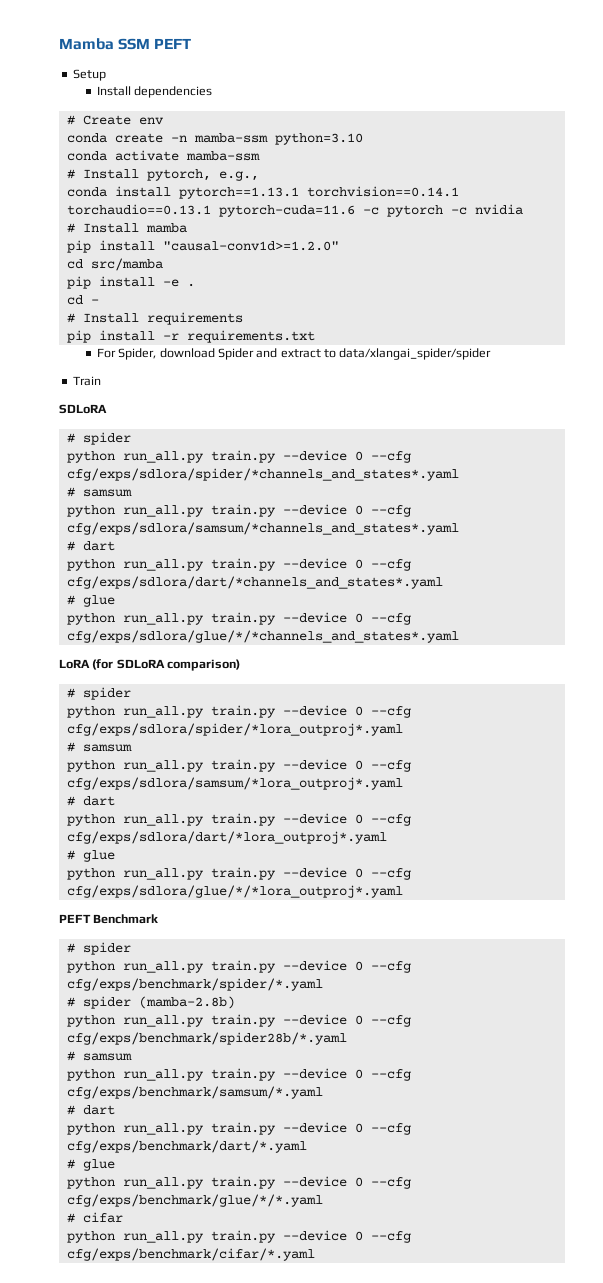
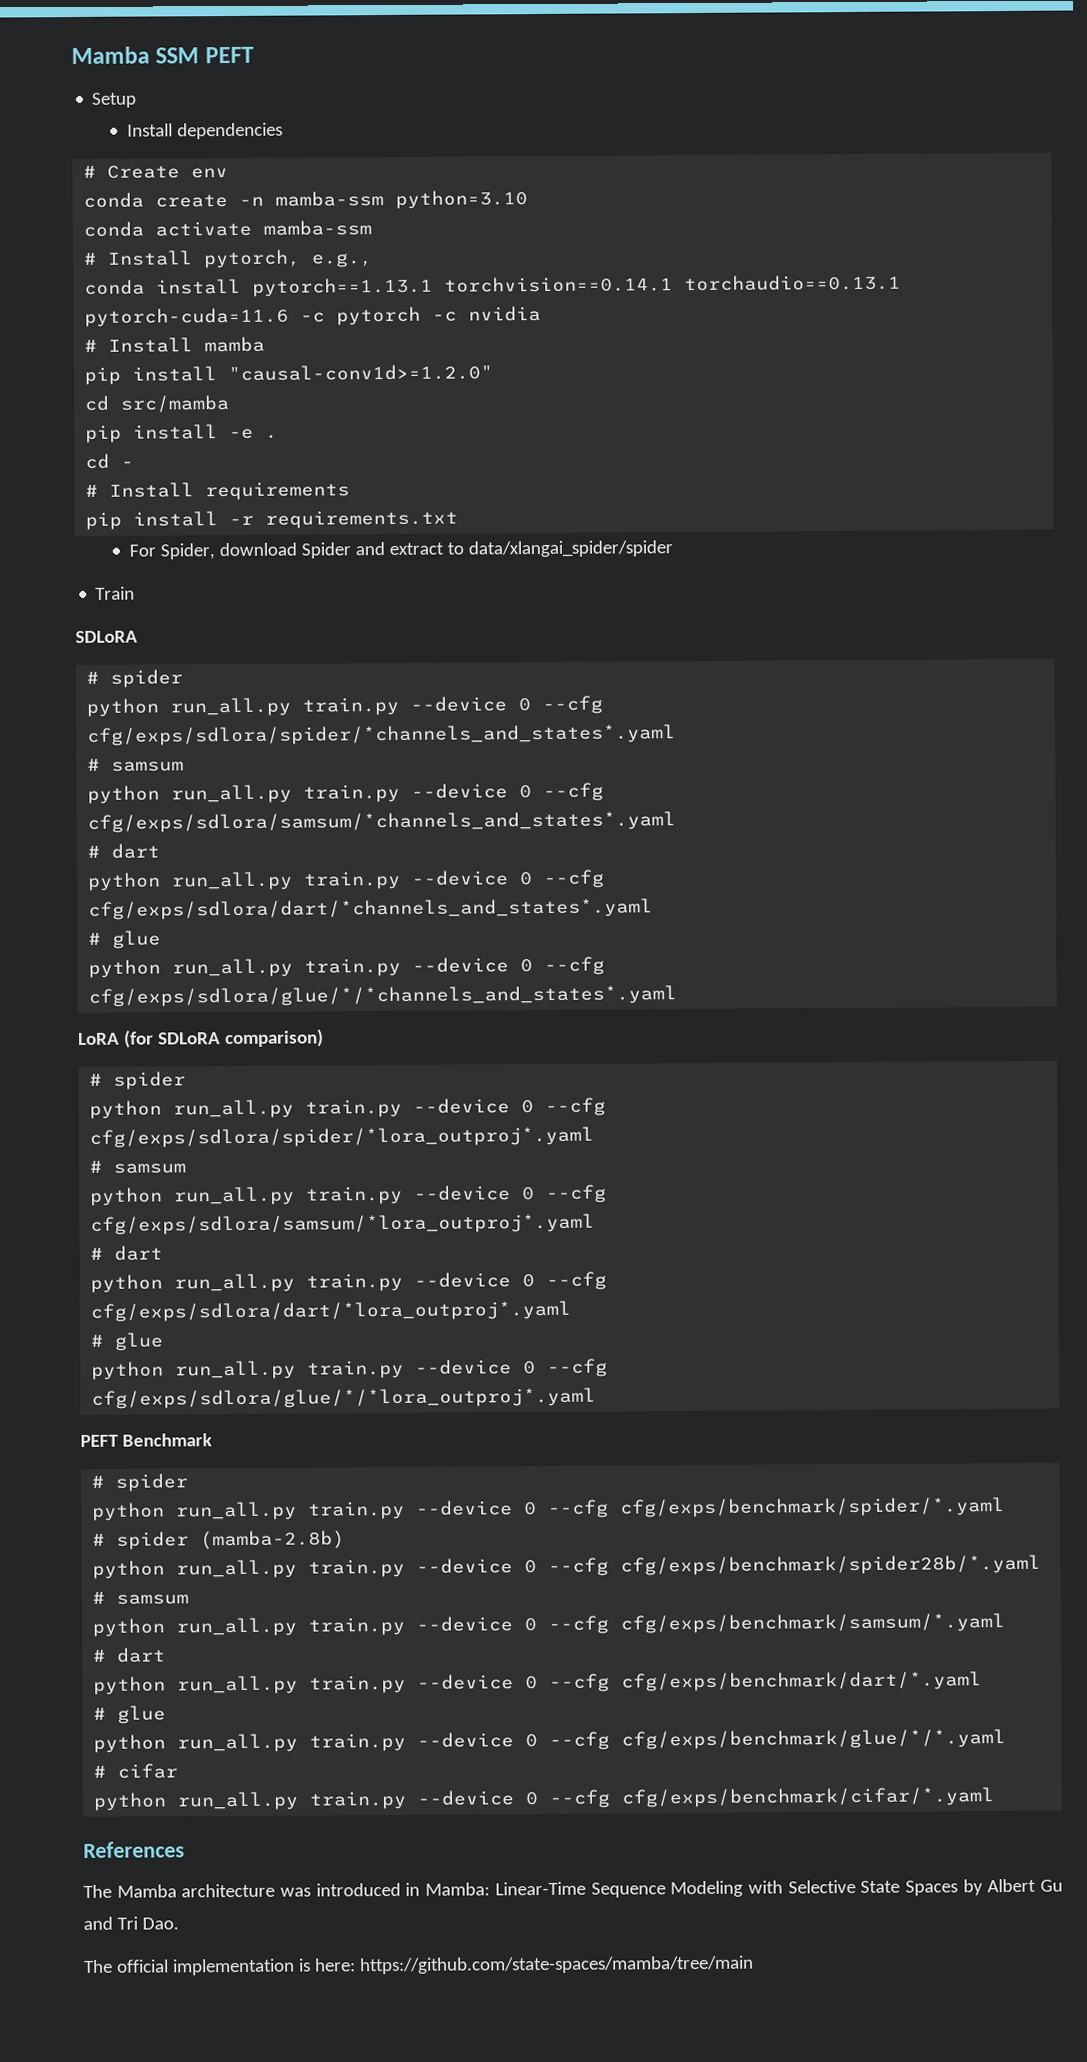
+ References
+ The Mamba architecture was introduced in Mamba: Linear-Time Sequence Modeling with Selective State Spaces by Albert Gu and Tri Dao.
+ The official implementation is here: https://github.com/state-spaces/mamba/tree/main

